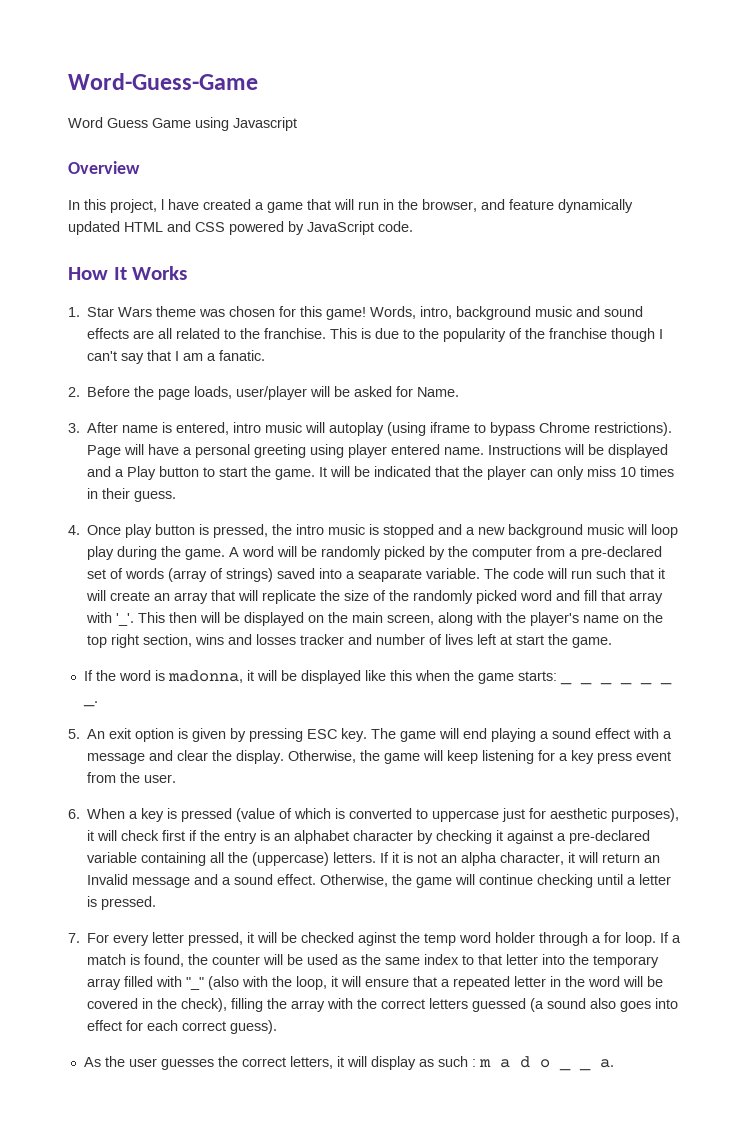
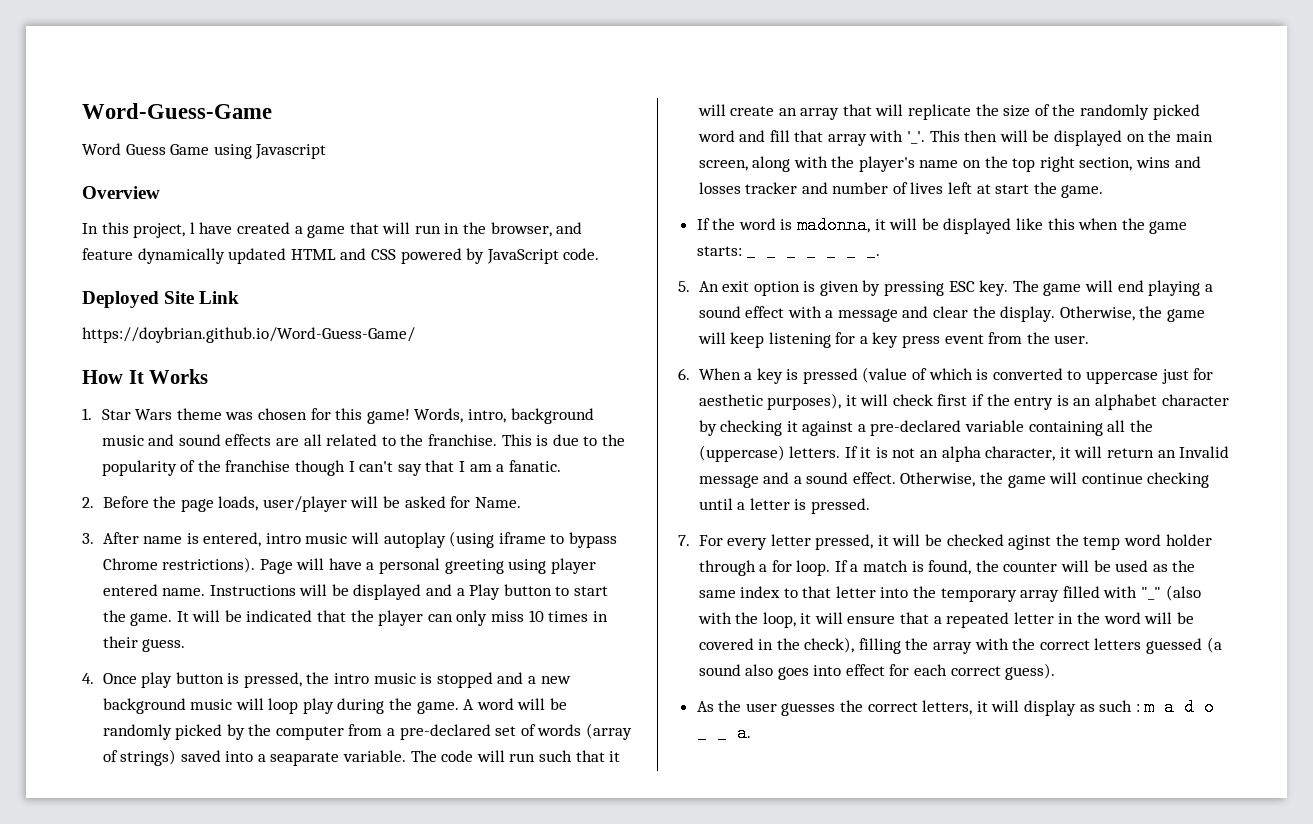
+ Deployed Site Link
+ https://doybrian.github.io/Word-Guess-Game/

